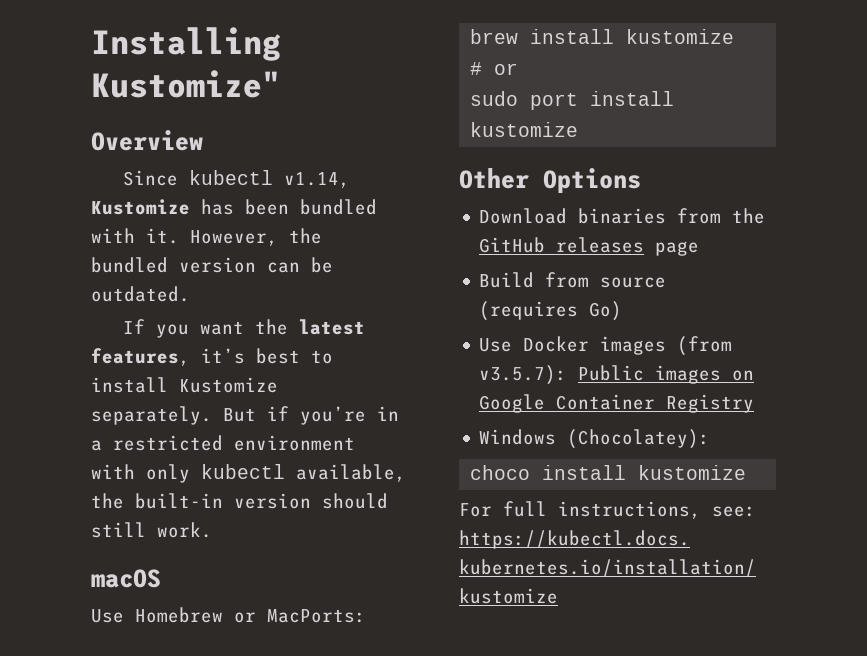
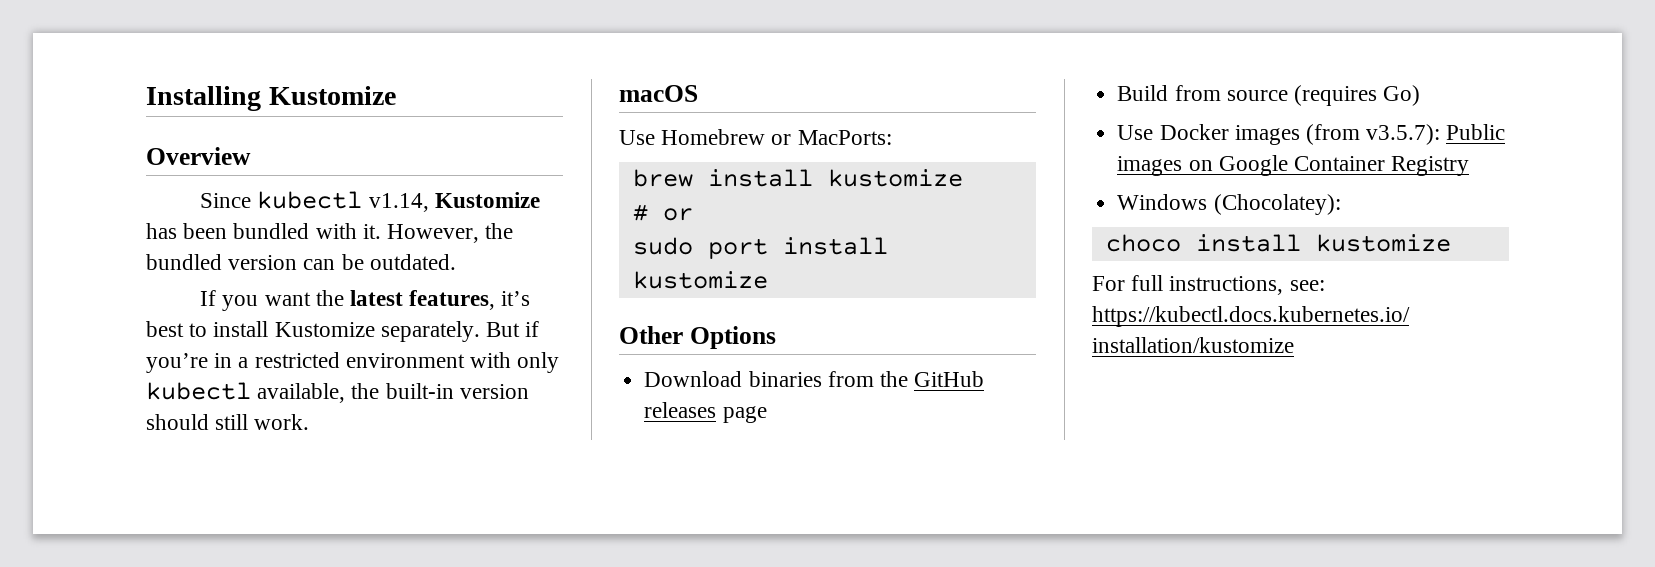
- Installing Kustomize"
+ Installing Kustomize

